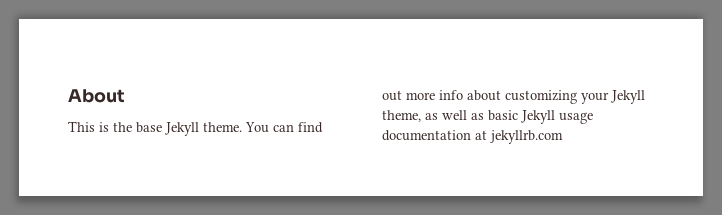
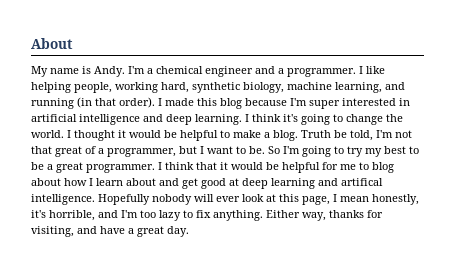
- This is the base Jekyll theme. You can find out more info about customizing your Jekyll theme, as well as basic Jekyll usage documentation at jekyllrb.com
+ My name is Andy. I'm a chemical engineer and a programmer. I like helping people, working hard, synthetic biology, machine learning, and running (in that order). I made this blog because I'm super interested in artificial intelligence and deep learning. I think it's going to change the world. I thought it would be helpful to make a blog. Truth be told, I'm not that great of a programmer, but I want to be. So I'm going to try my best to be a great programmer. I think that it would be helpful for me to blog about how I learn about and get good at deep learning and artifical intelligence. Hopefully nobody will ever look at this page, I mean honestly, it's horrible, and I'm too lazy to fix anything. Either way, thanks for visiting, and have a great day.

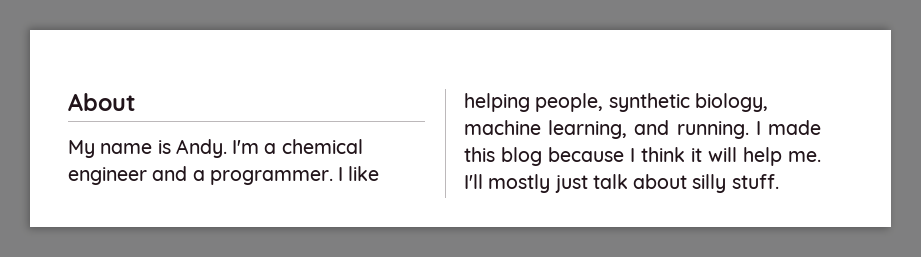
- I like helping people, working hard, synthetic biology, machine learning, and running (in that order).
+ I like helping people, synthetic biology, machine learning, and running.
- I made this blog because I'm super interested in artificial intelligence and deep learning. I think it's going to change the world. I thought it would be helpful to make a blog. Truth be told, I'm not that great of a programmer, but I want to be. So I'm going to try my best to be a great programmer. I think that it would be helpful for me to blog about how I learn about and get good at deep learning and artifical intelligence. Hopefully nobody will ever look at this page, I mean honestly, it's horrible, and I'm too lazy to fix anything. Either way, thanks for visiting, and have a great day.
+ I made this blog because I think it will help me. I'll mostly just talk about silly stuff.

